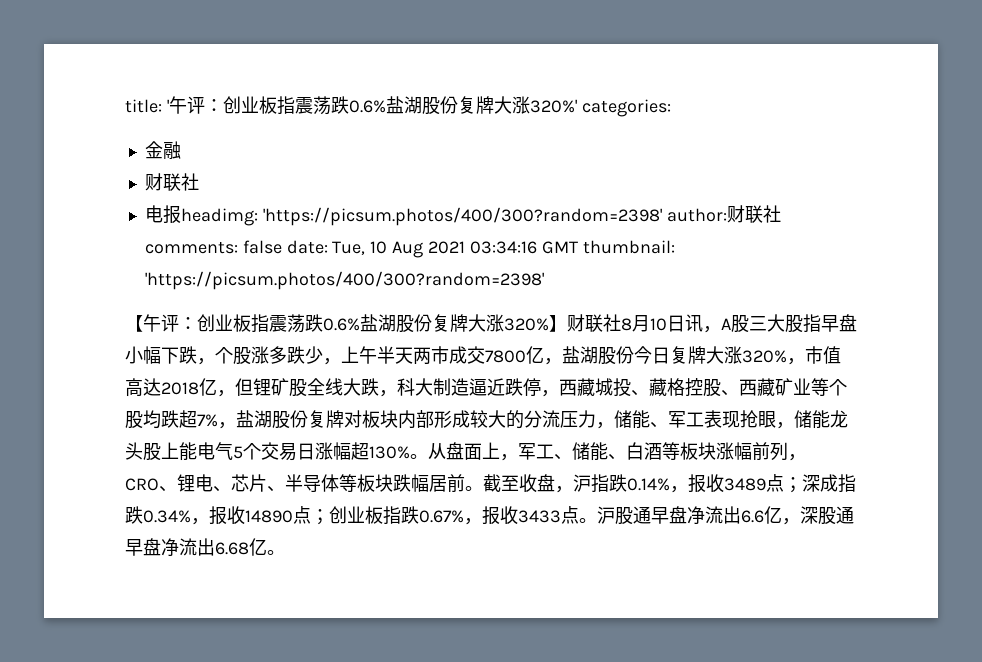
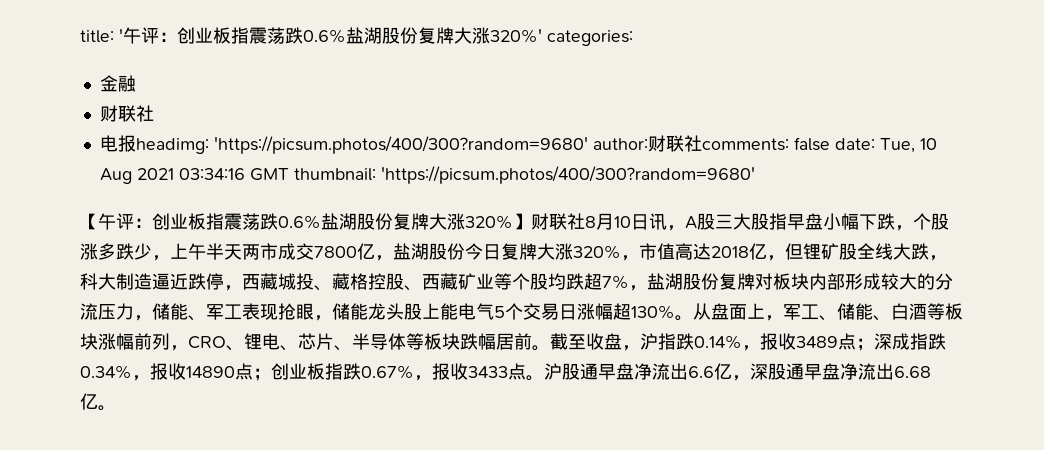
- 电报headimg: 'https://picsum.photos/400/300?random=2398' author:财联社comments: false date: Tue, 10 Aug 2021 03:34:16 GMT thumbnail: 'https://picsum.photos/400/300?random=2398'
+ 电报headimg: 'https://picsum.photos/400/300?random=9680' author:财联社comments: false date: Tue, 10 Aug 2021 03:34:16 GMT thumbnail: 'https://picsum.photos/400/300?random=9680'

